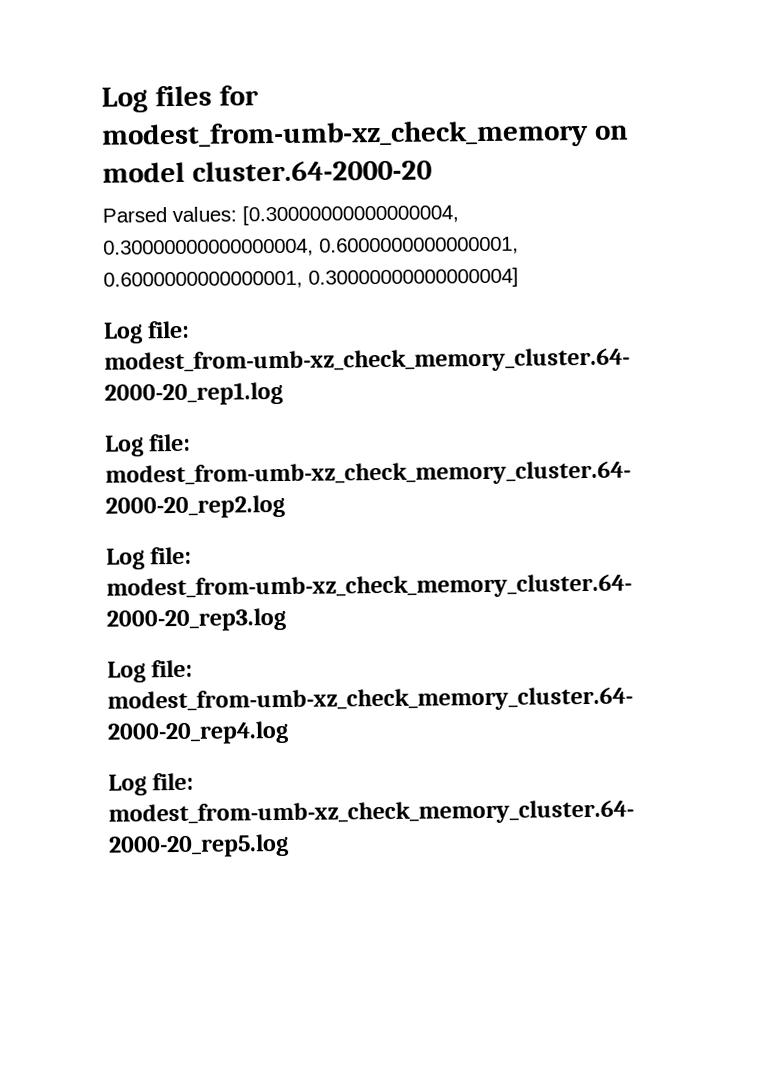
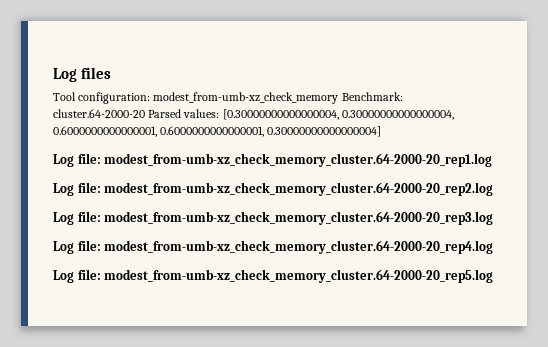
- Log files for modest_from-umb-xz_check_memory on model cluster.64-2000-20
- Parsed values: [0.30000000000000004, 0.30000000000000004, 0.6000000000000001, 0.6000000000000001, 0.30000000000000004]
+ Log files
+ Tool configuration: modest_from-umb-xz_check_memory Benchmark: cluster.64-2000-20 Parsed values: [0.30000000000000004, 0.30000000000000004, 0.6000000000000001, 0.6000000000000001, 0.30000000000000004]

